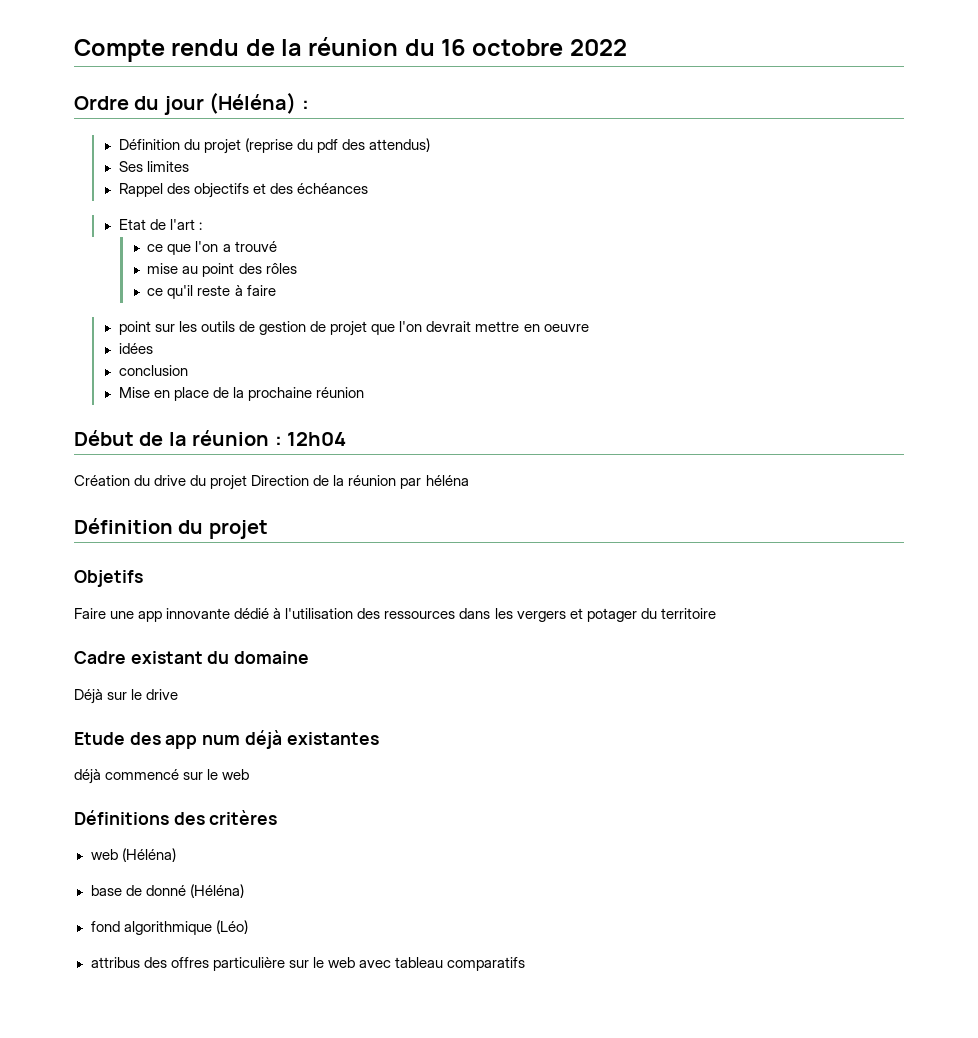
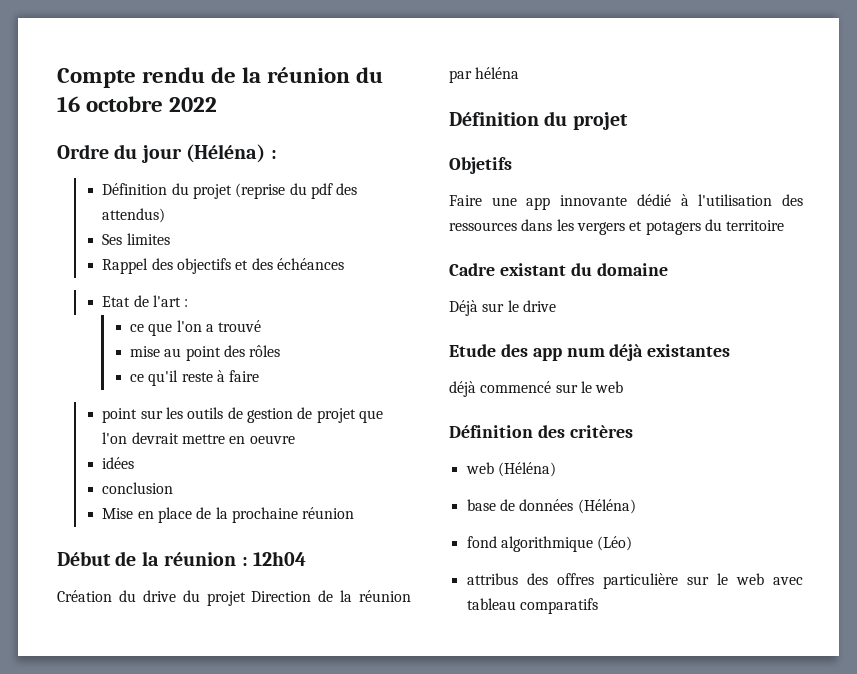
- Faire une app innovante dédié à l'utilisation des ressources dans les vergers et potager du territoire
+ Faire une app innovante dédié à l'utilisation des ressources dans les vergers et potagers du territoire
- Définitions des critères
+ Définition des critères
- base de donné (Héléna)
+ base de données (Héléna)

